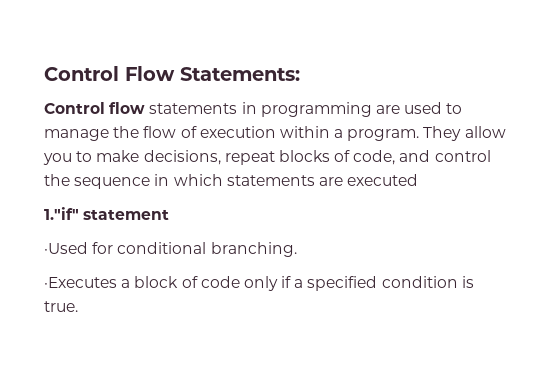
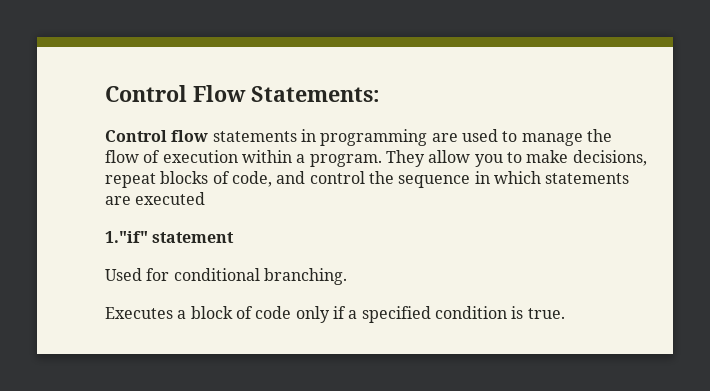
- ·Used for conditional branching.
+ Used for conditional branching.
- ·Executes a block of code only if a specified condition is true.
+ Executes a block of code only if a specified condition is true.

